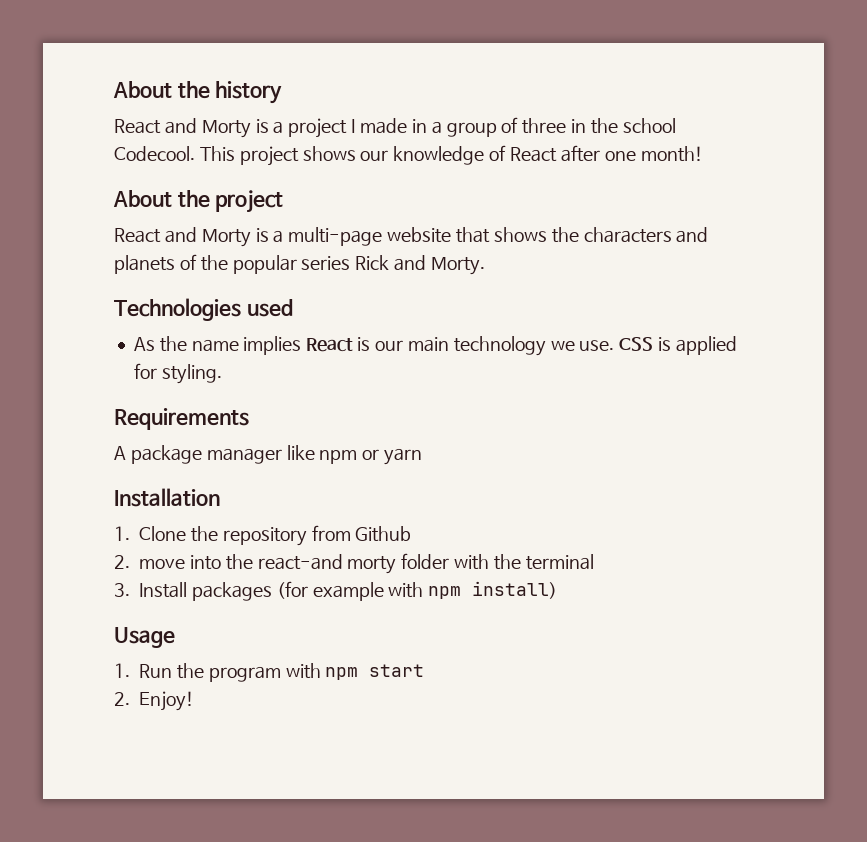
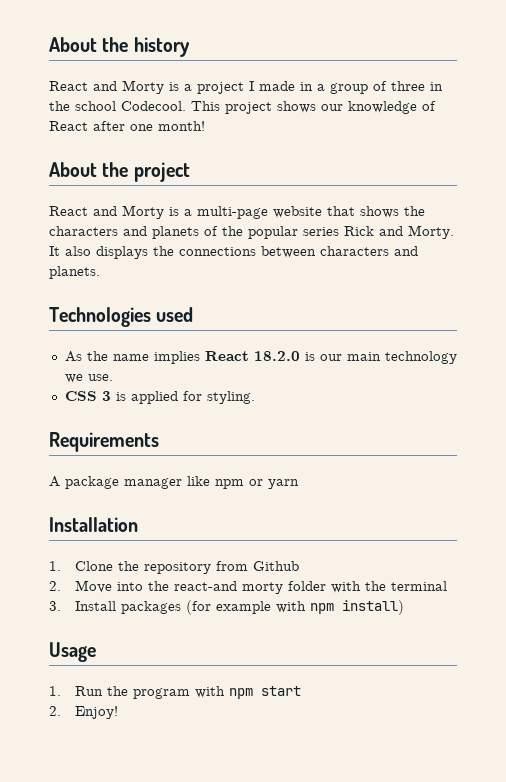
+ It also displays the connections between characters and planets.
- As the name implies React is our main technology we use. CSS is applied for styling.
+ As the name implies React 18.2.0 is our main technology we use.
+ CSS 3 is applied for styling.
- 2. move into the react-and morty folder with the terminal
+ 2. Move into the react-and morty folder with the terminal

